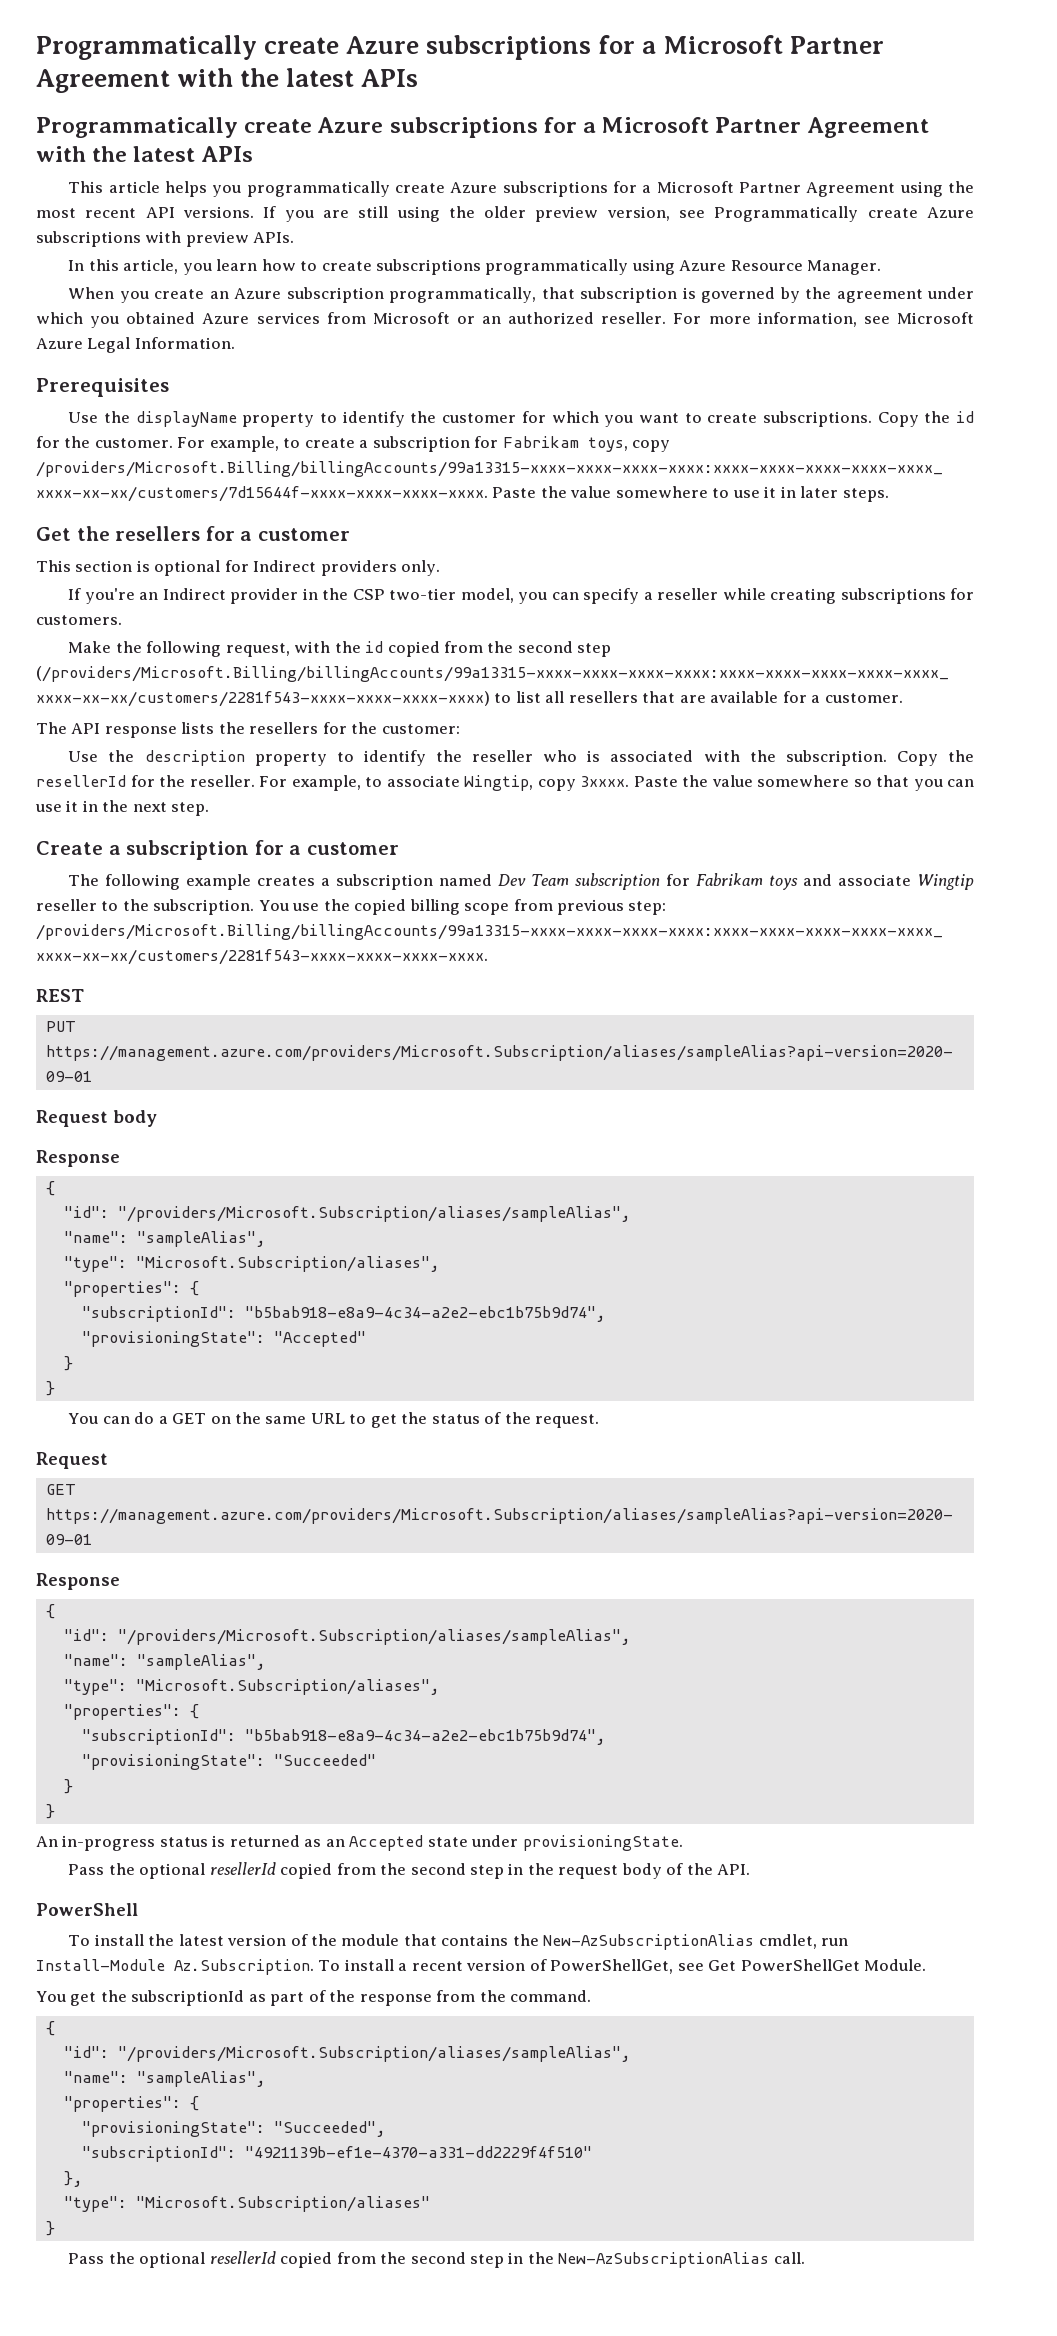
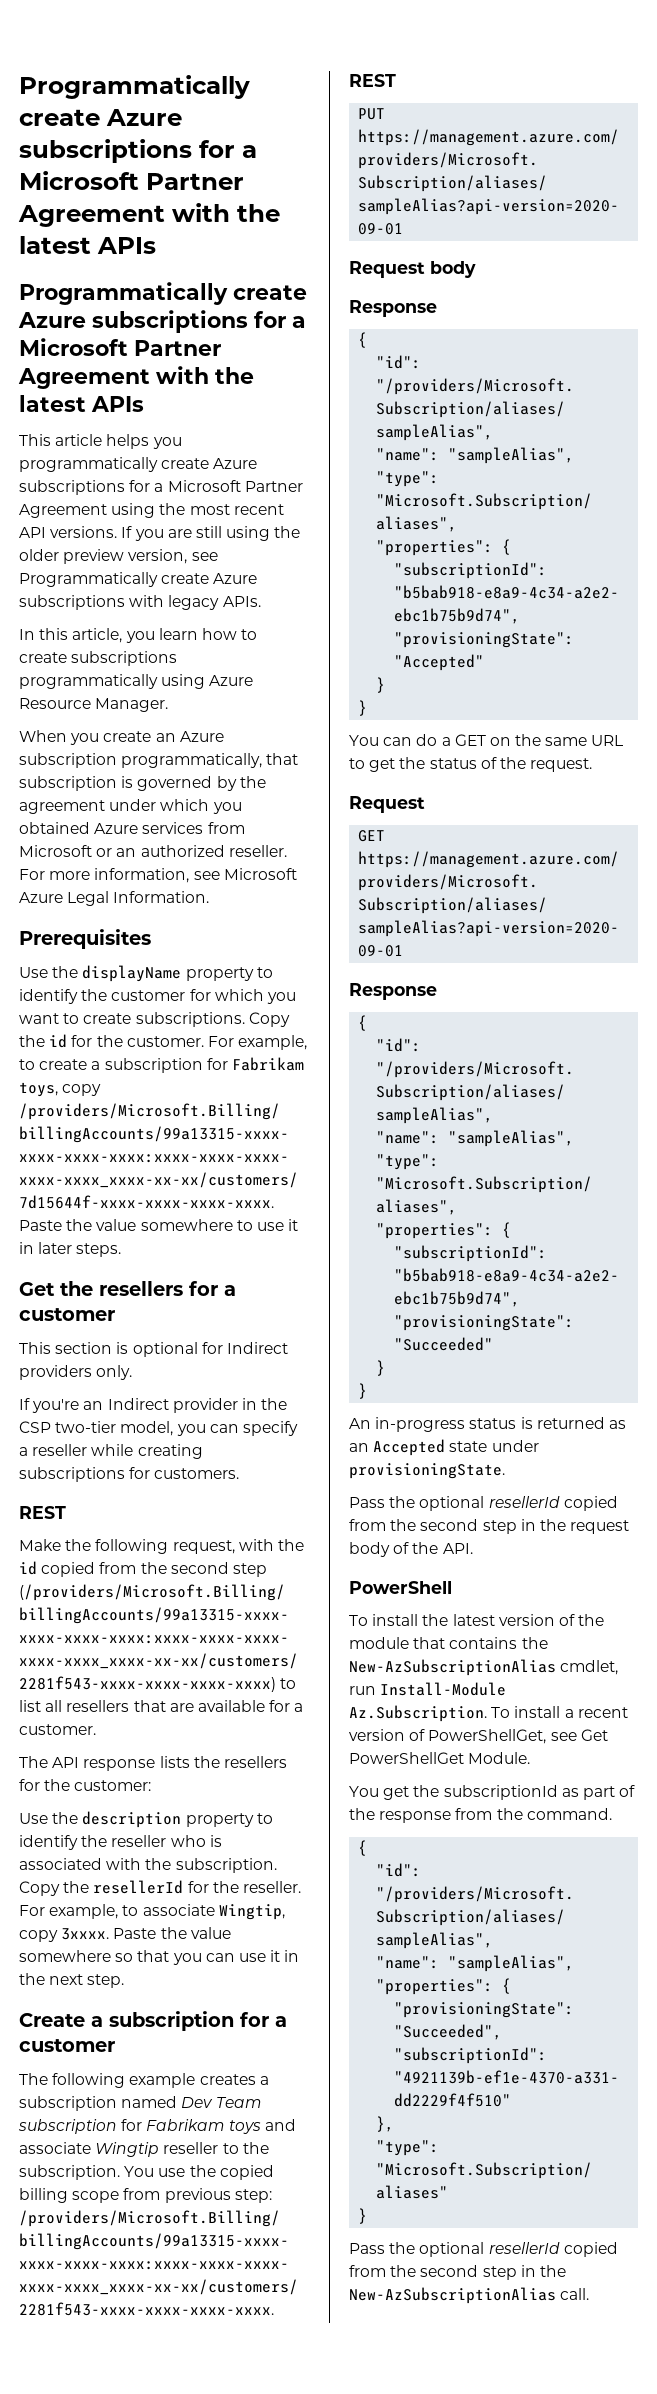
- If you are still using the older preview version, see Programmatically create Azure subscriptions with preview APIs.
+ If you are still using the older preview version, see Programmatically create Azure subscriptions with legacy APIs.
  If you're an Indirect provider in the CSP two-tier model, you can specify a reseller while creating subscriptions for customers.
+ REST

